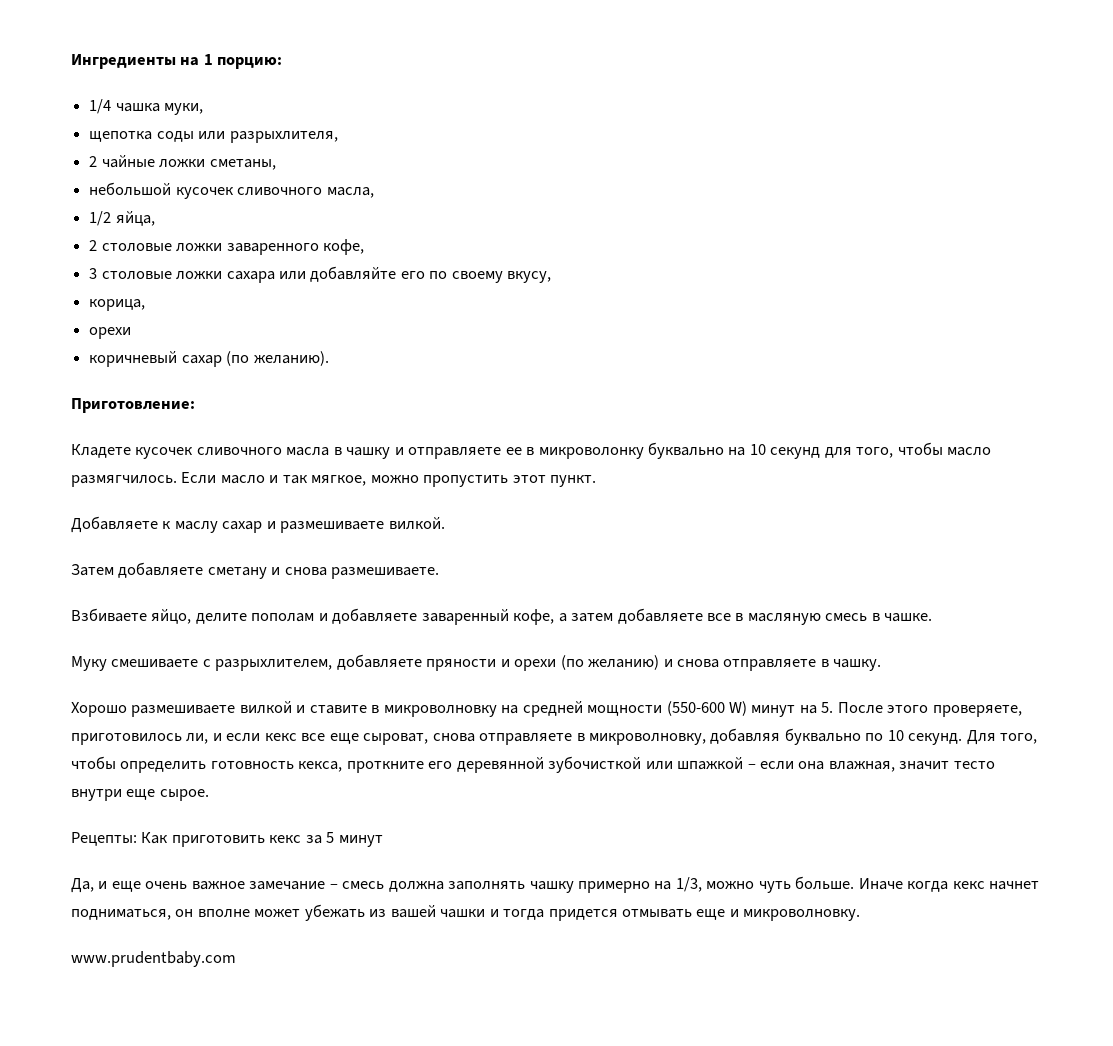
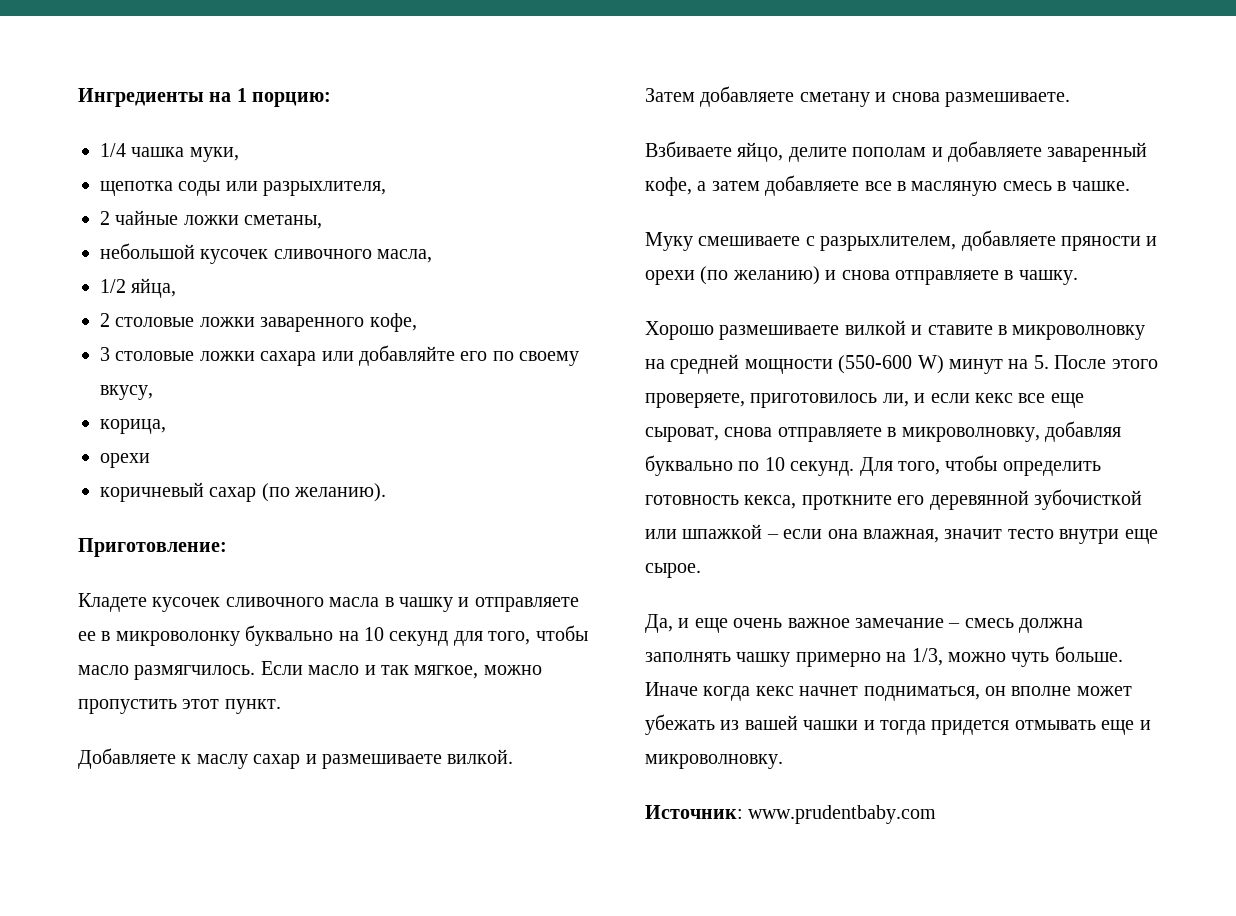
- Рецепты: Как приготовить кекс за 5 минут
- www.prudentbaby.com
+ Источник: www.prudentbaby.com

